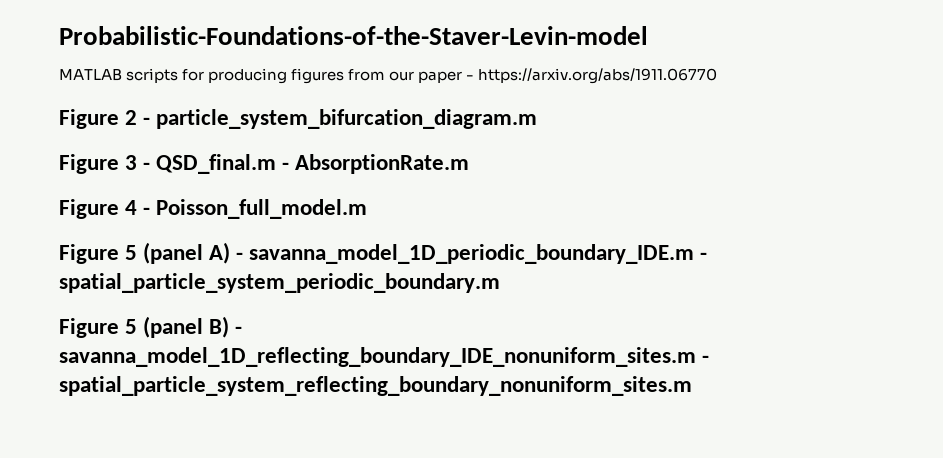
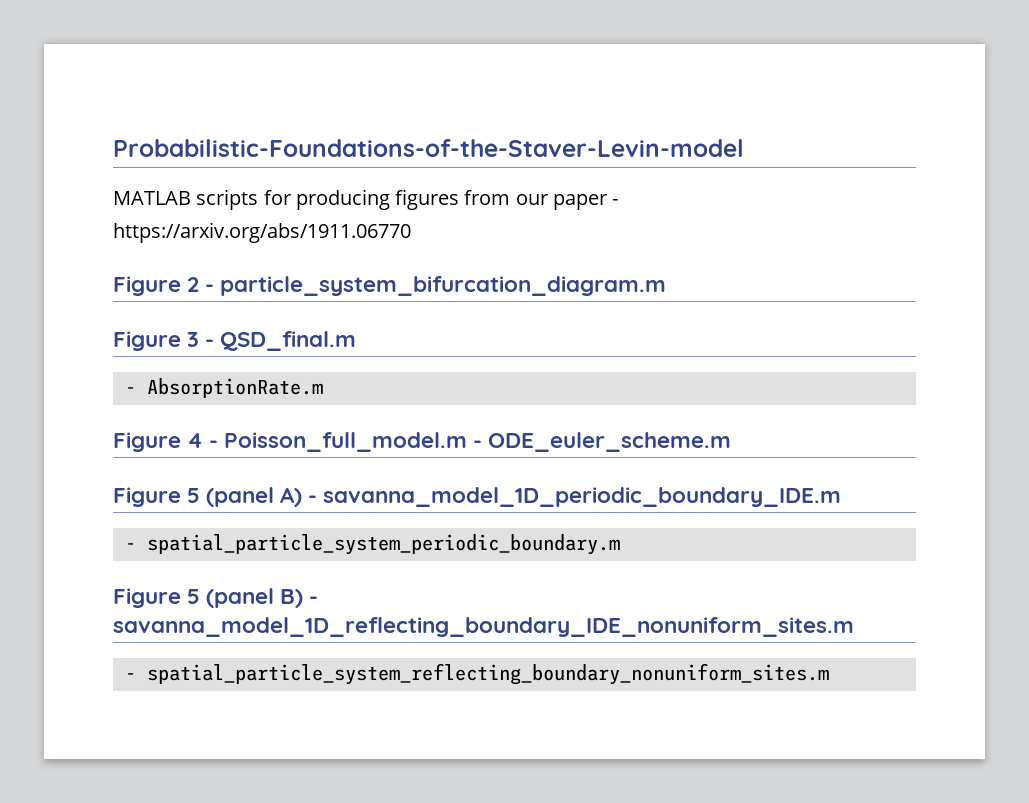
- Figure 3 - QSD_final.m - AbsorptionRate.m
+ Figure 3 - QSD_final.m
+ - AbsorptionRate.m
- Figure 4 - Poisson_full_model.m
+ Figure 4 - Poisson_full_model.m - ODE_euler_scheme.m
- Figure 5 (panel A) - savanna_model_1D_periodic_boundary_IDE.m - spatial_particle_system_periodic_boundary.m
+ Figure 5 (panel A) - savanna_model_1D_periodic_boundary_IDE.m
+ - spatial_particle_system_periodic_boundary.m
- Figure 5 (panel B) - savanna_model_1D_reflecting_boundary_IDE_nonuniform_sites.m - spatial_particle_system_reflecting_boundary_nonuniform_sites.m
+ Figure 5 (panel B) - savanna_model_1D_reflecting_boundary_IDE_nonuniform_sites.m
+ - spatial_particle_system_reflecting_boundary_nonuniform_sites.m

